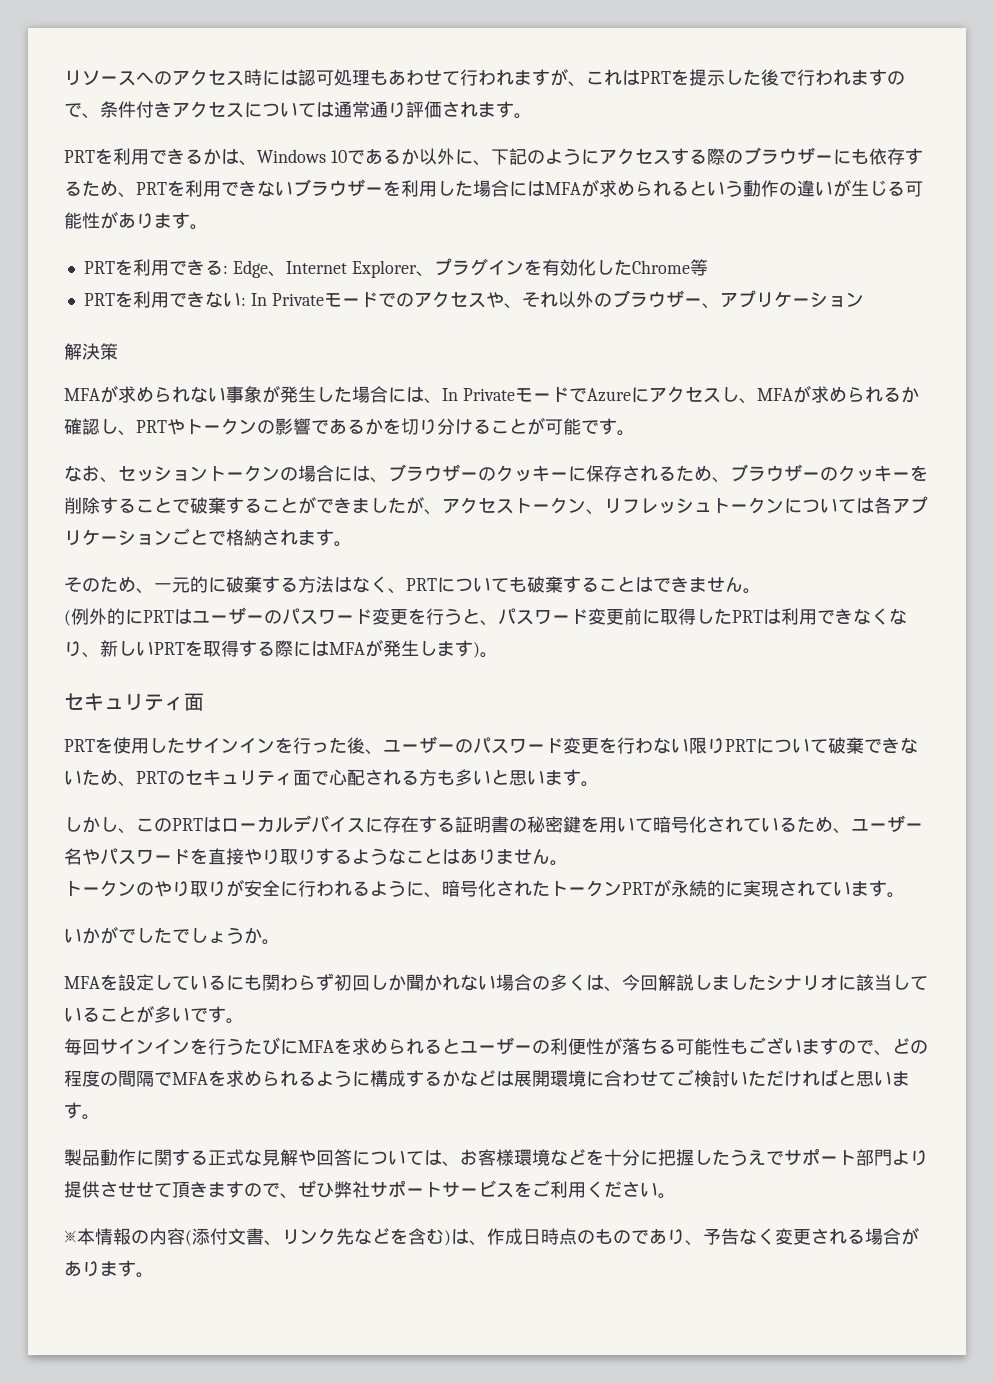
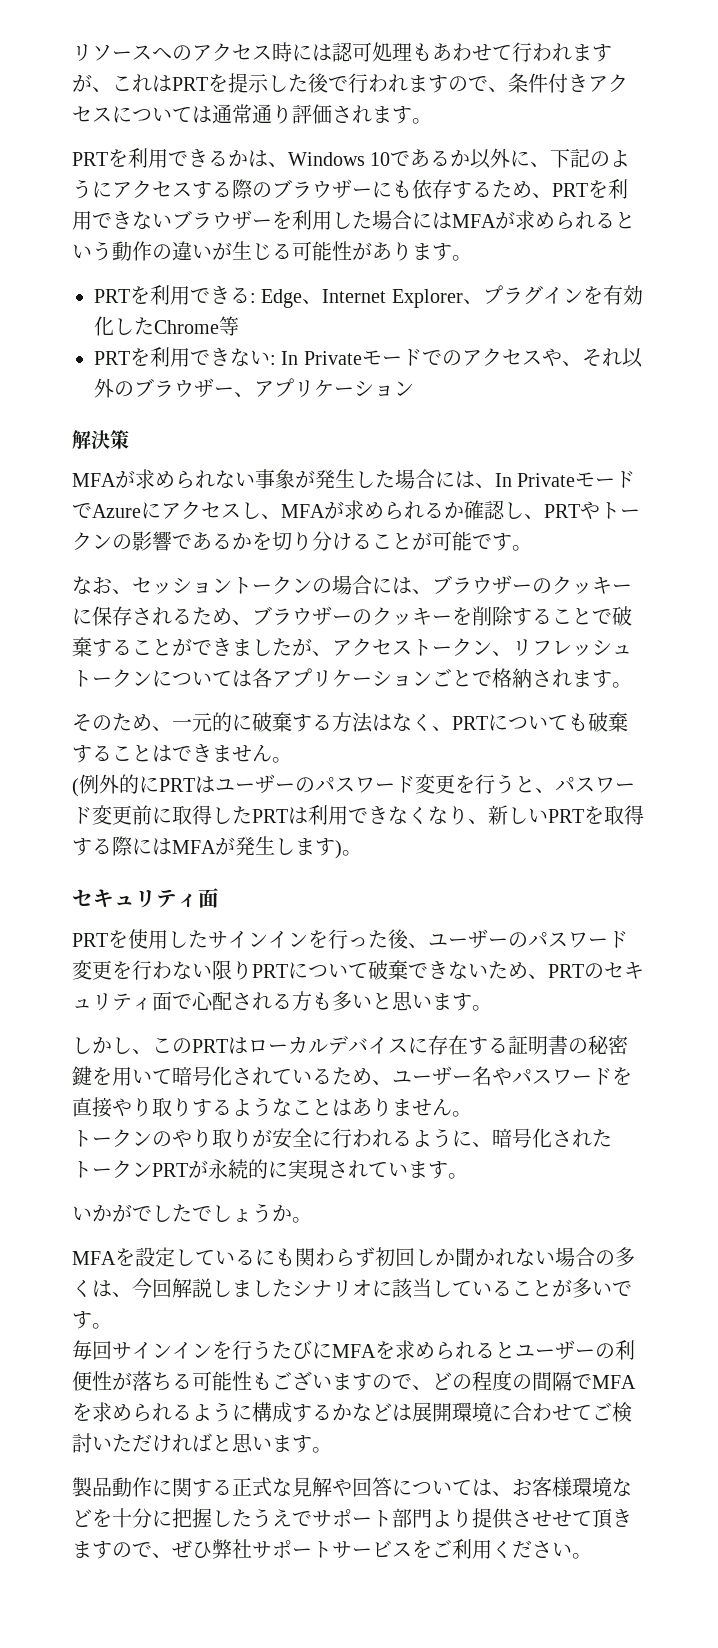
- ※本情報の内容(添付文書、リンク先などを含む)は、作成日時点のものであり、予告なく変更される場合があります。

